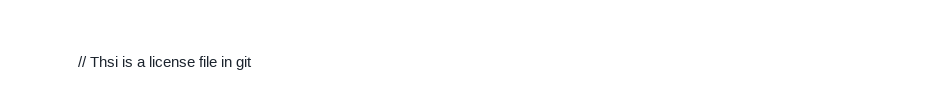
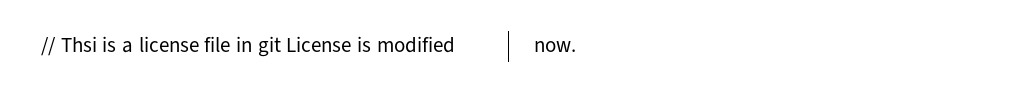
- // Thsi is a license file in git
+ // Thsi is a license file in git License is modified now.

